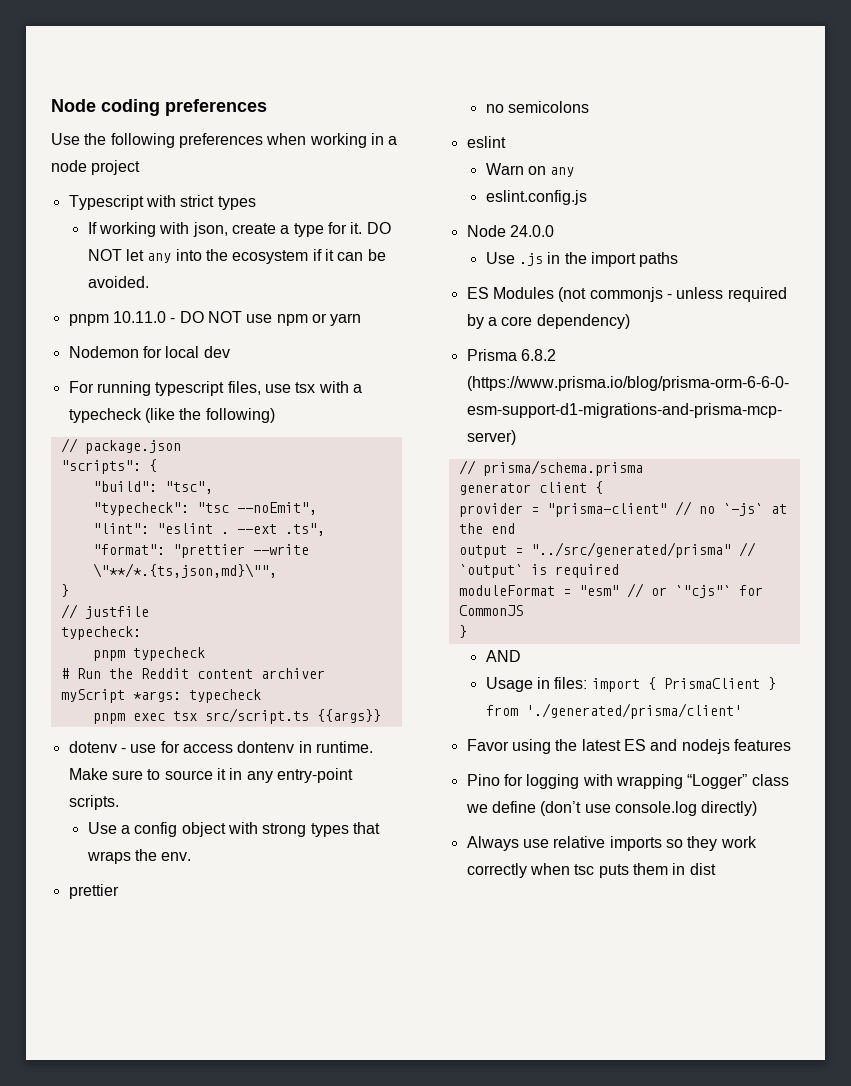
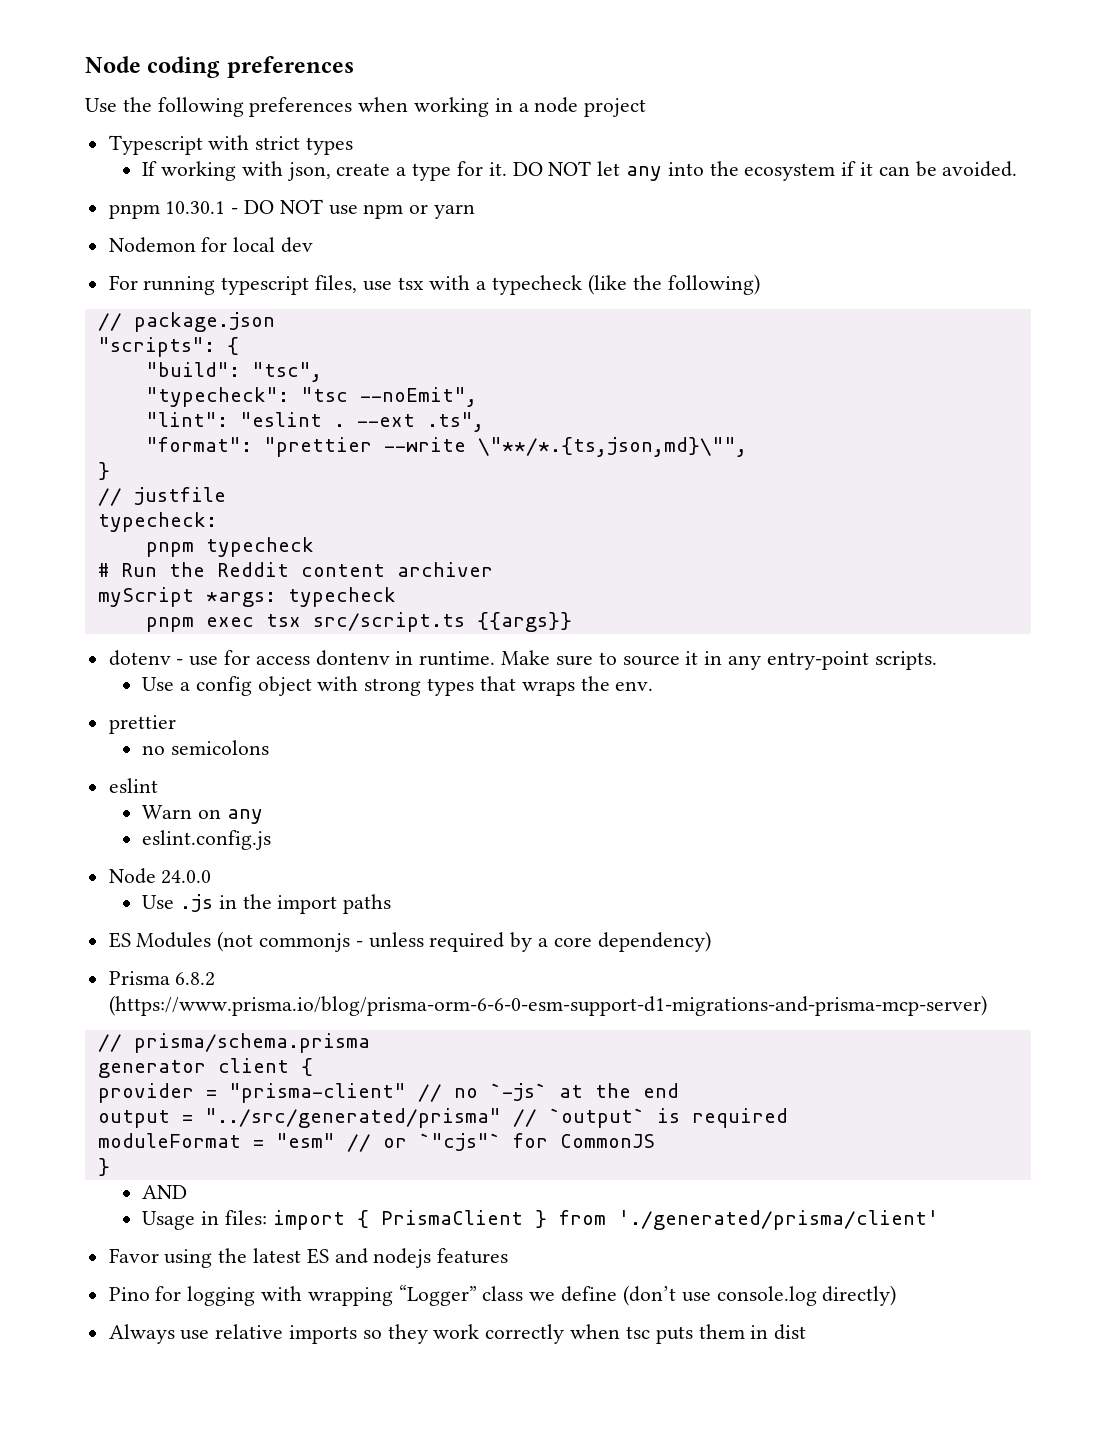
- pnpm 10.11.0 - DO NOT use npm or yarn
+ pnpm 10.30.1 - DO NOT use npm or yarn

